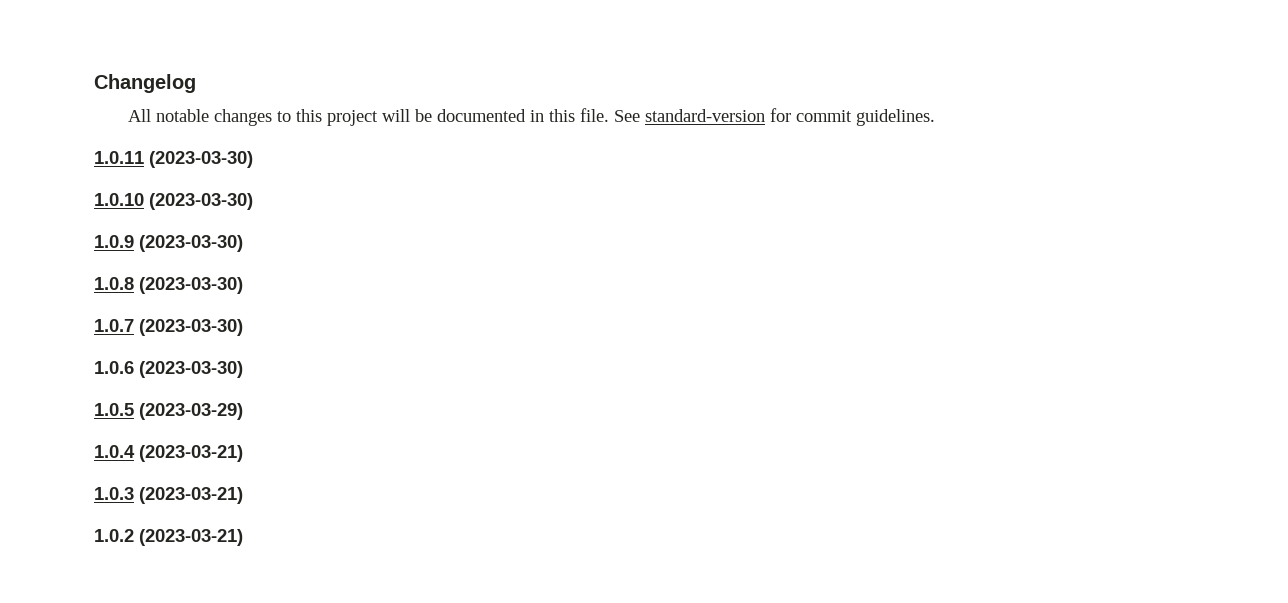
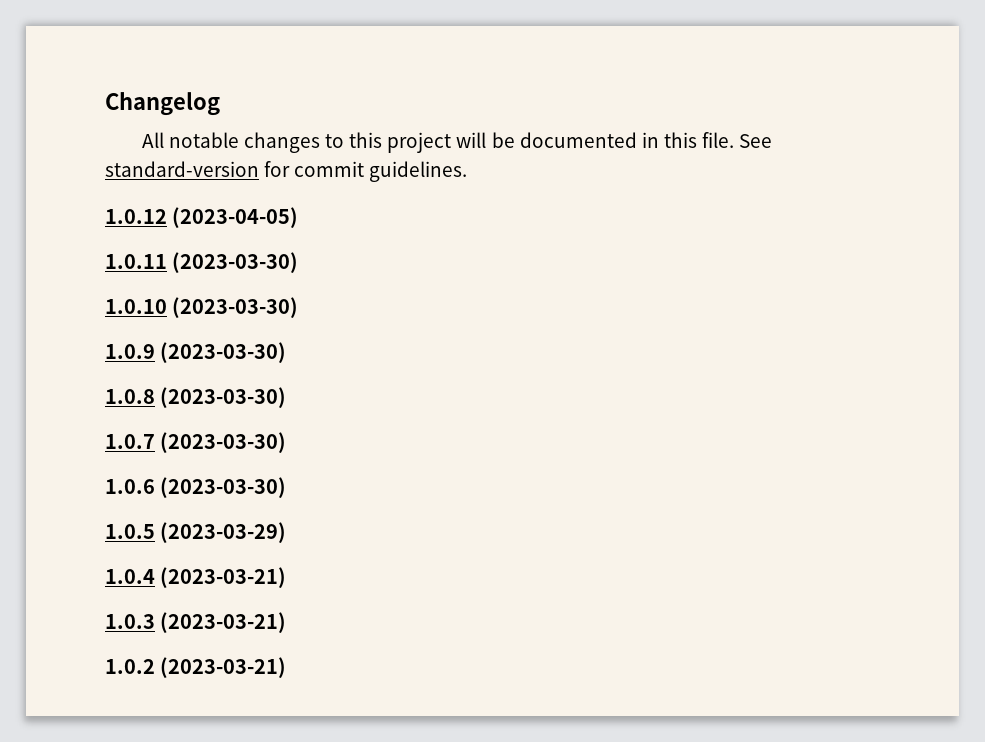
+ 1.0.12 (2023-04-05)

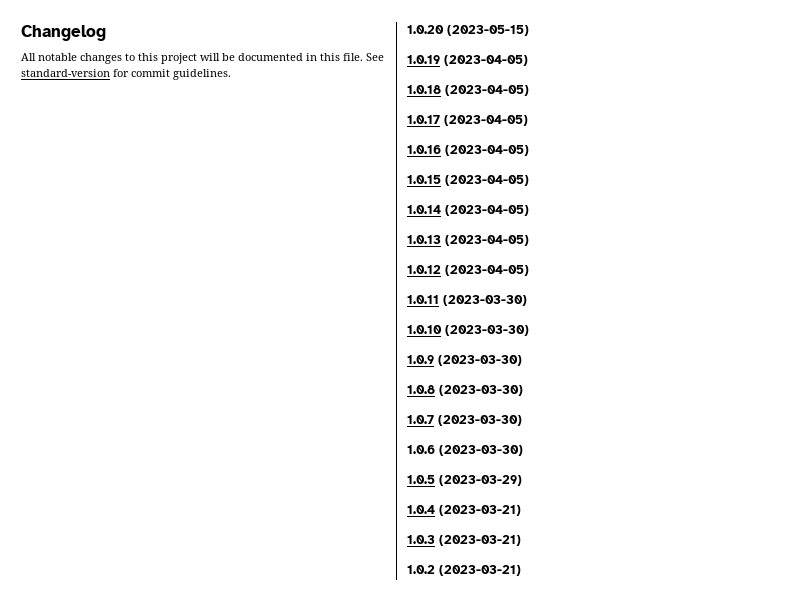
+ 1.0.20 (2023-05-15)
+ 1.0.19 (2023-04-05)
+ 1.0.18 (2023-04-05)
+ 1.0.17 (2023-04-05)
+ 1.0.16 (2023-04-05)
+ 1.0.15 (2023-04-05)
+ 1.0.14 (2023-04-05)
+ 1.0.13 (2023-04-05)

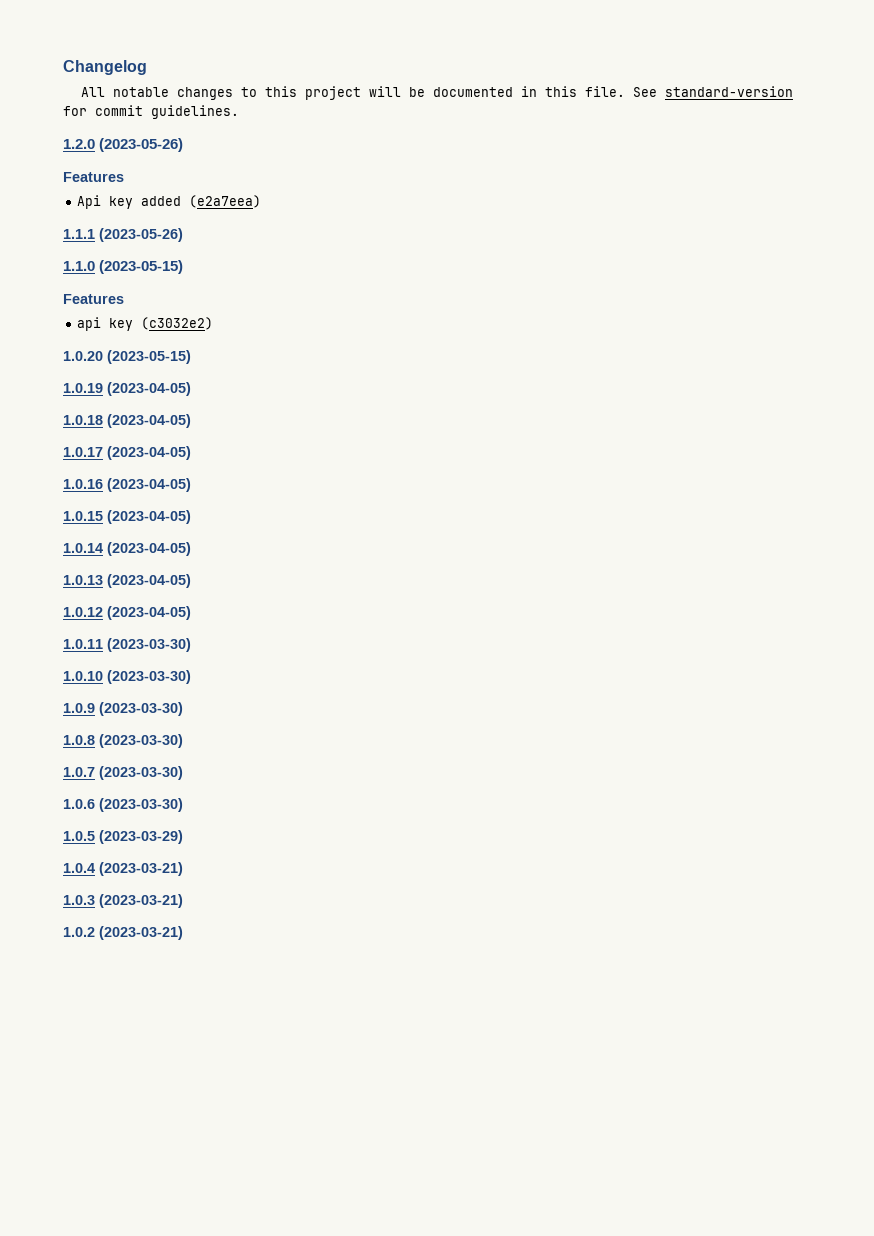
+ 1.2.0 (2023-05-26)
+ Features
+ Api key added (e2a7eea)
+ 1.1.1 (2023-05-26)
+ 1.1.0 (2023-05-15)
+ Features
+ api key (c3032e2)

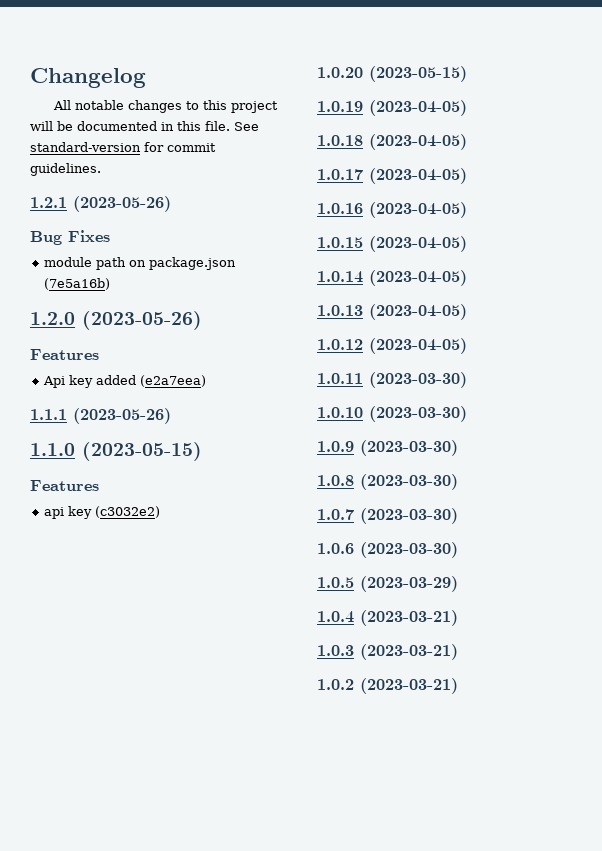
+ 1.2.1 (2023-05-26)
+ Bug Fixes
+ module path on package.json (7e5a16b)

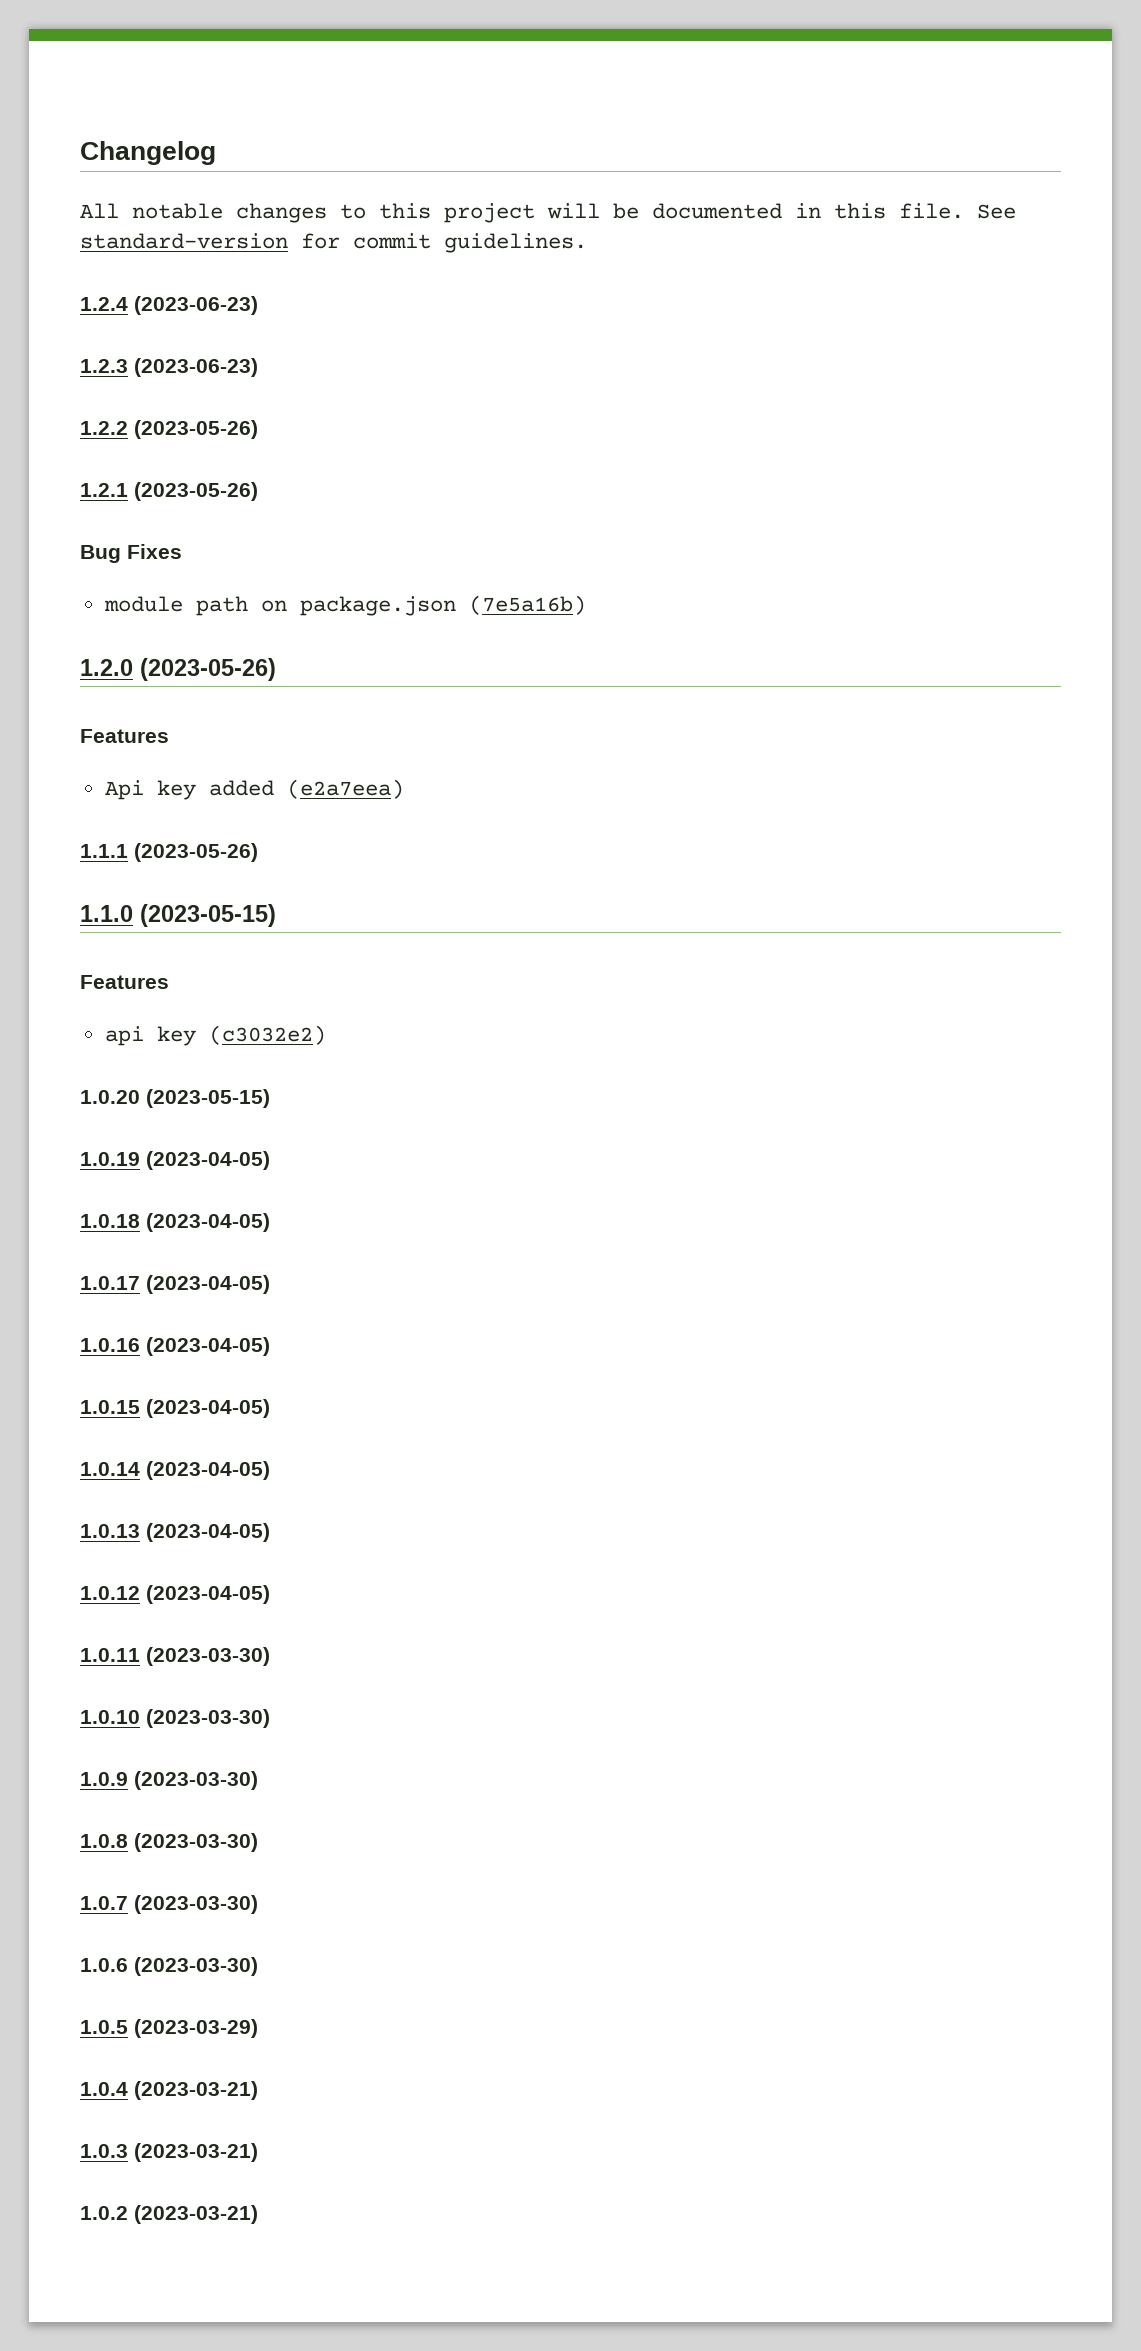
+ 1.2.4 (2023-06-23)
+ 1.2.3 (2023-06-23)
+ 1.2.2 (2023-05-26)

